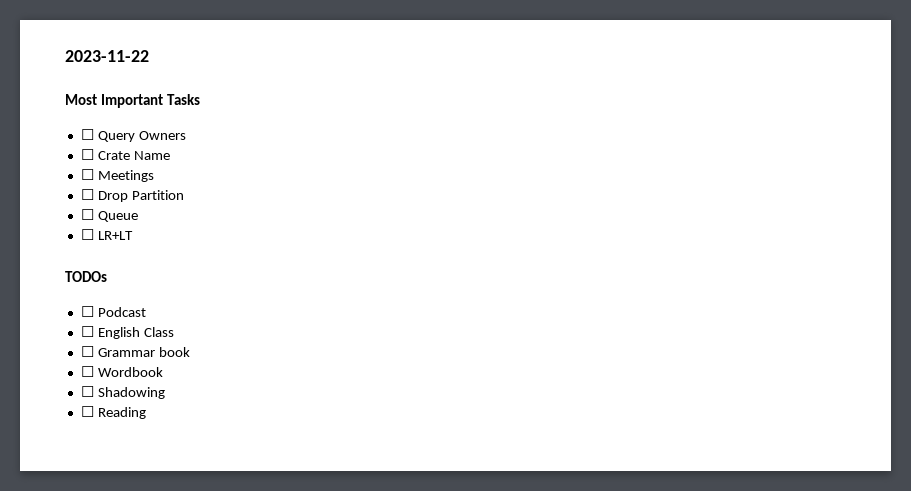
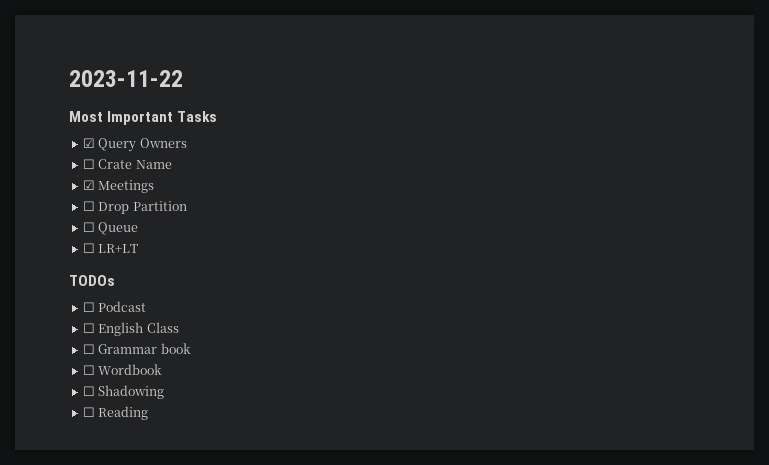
- ☐ Query Owners
+ ☑ Query Owners
- ☐ Meetings
+ ☑ Meetings

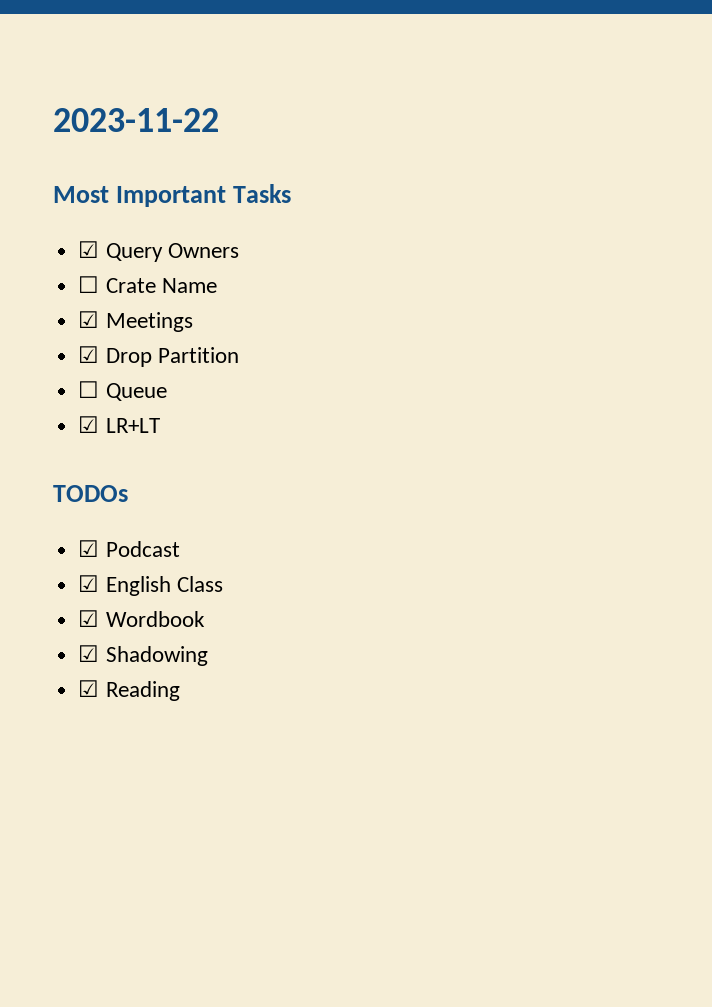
- ☐ Drop Partition
+ ☑ Drop Partition
- ☐ LR+LT
+ ☑ LR+LT
- ☐ Podcast
+ ☑ Podcast
- ☐ English Class
+ ☑ English Class
- ☐ Grammar book
- ☐ Wordbook
+ ☑ Wordbook
- ☐ Shadowing
+ ☑ Shadowing
- ☐ Reading
+ ☑ Reading

